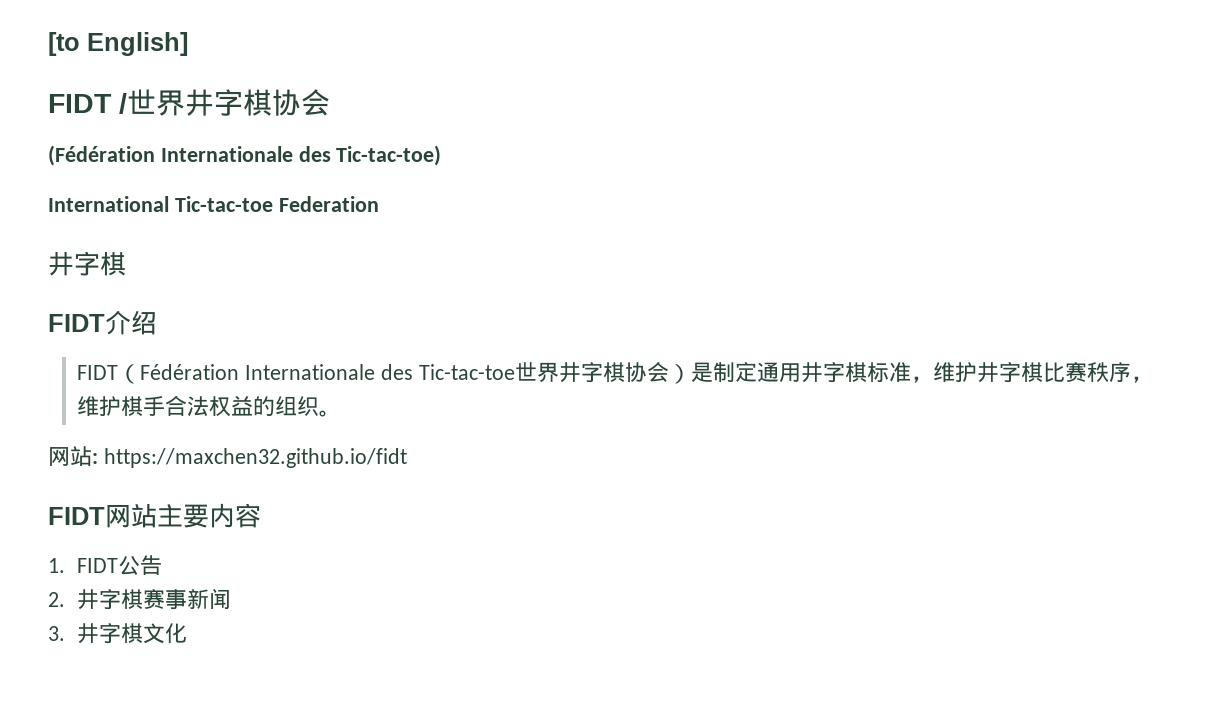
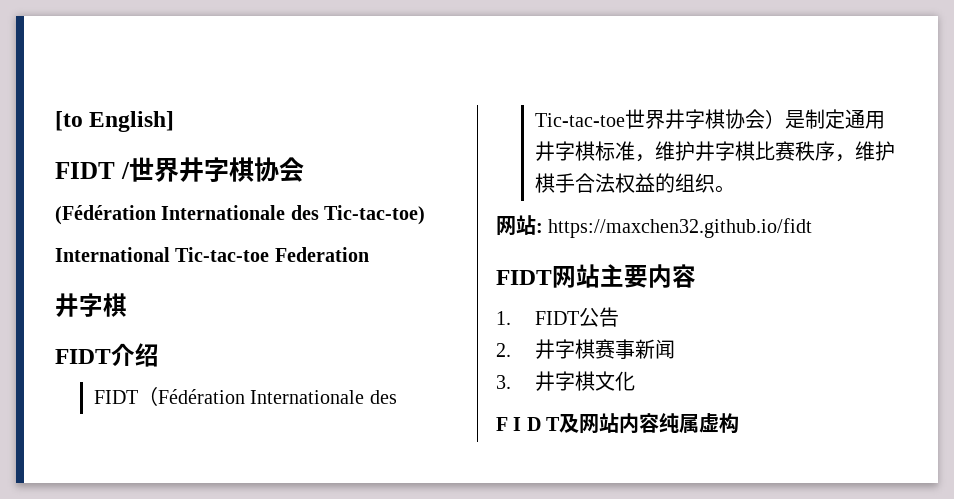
+ F I D T及网站内容纯属虚构

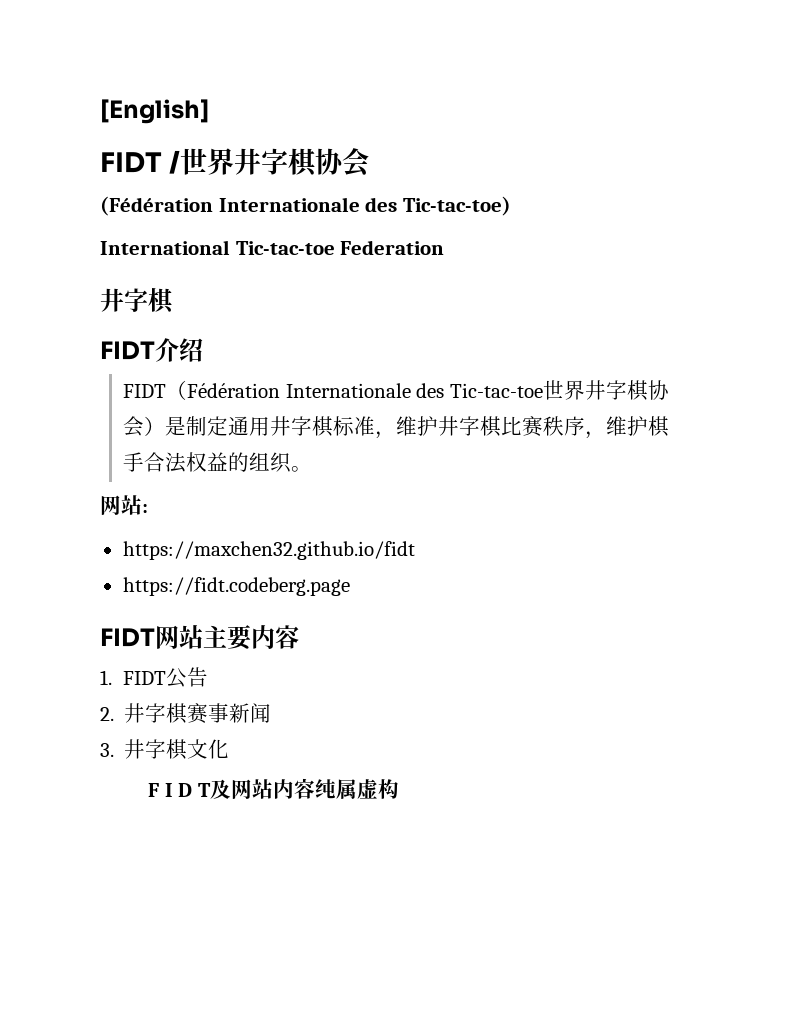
- [to English]
+ [English]
- 网站: https://maxchen32.github.io/fidt
+ 网站:
+ https://maxchen32.github.io/fidt
+ https://fidt.codeberg.page

